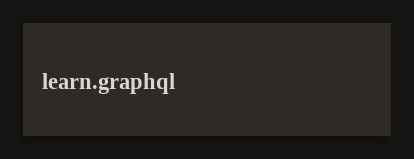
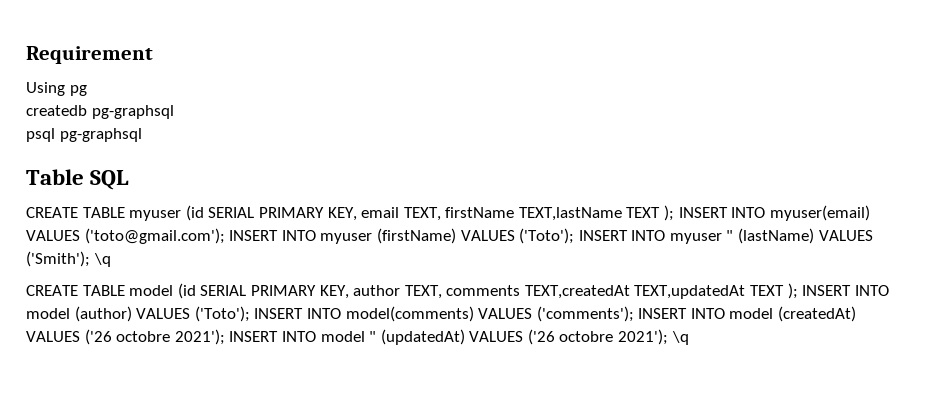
- learn.graphql
+ Requirement
+ Using pg
+ createdb pg-graphsql
+ psql pg-graphsql
+ Table SQL
+ CREATE TABLE myuser (id SERIAL PRIMARY KEY, email TEXT, firstName TEXT,lastName TEXT ); INSERT INTO myuser(email) VALUES ('toto@gmail.com'); INSERT INTO myuser (firstName) VALUES ('Toto'); INSERT INTO myuser " (lastName) VALUES ('Smith'); \q
+ CREATE TABLE model (id SERIAL PRIMARY KEY, author TEXT, comments TEXT,createdAt TEXT,updatedAt TEXT ); INSERT INTO model (author) VALUES ('Toto'); INSERT INTO model(comments) VALUES ('comments'); INSERT INTO model (createdAt) VALUES ('26 octobre 2021'); INSERT INTO model " (updatedAt) VALUES ('26 octobre 2021'); \q

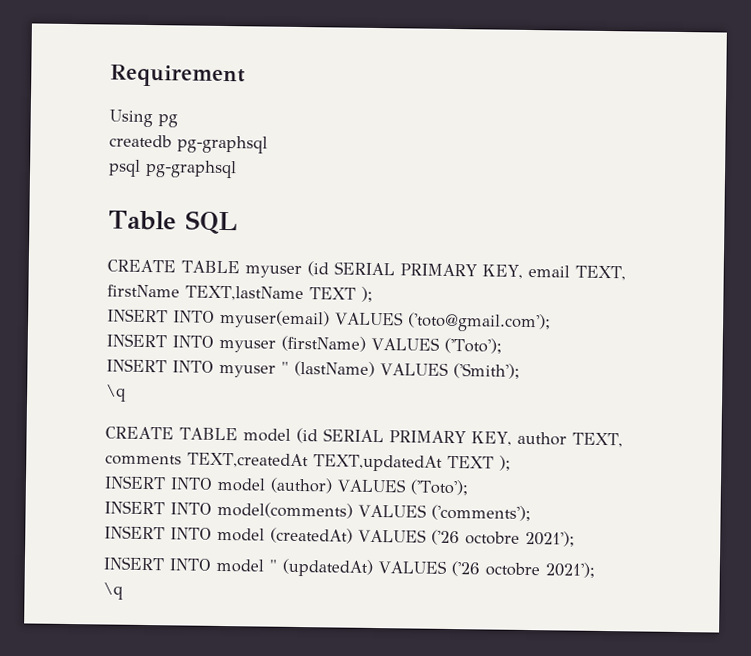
- CREATE TABLE myuser (id SERIAL PRIMARY KEY, email TEXT, firstName TEXT,lastName TEXT ); INSERT INTO myuser(email) VALUES ('toto@gmail.com'); INSERT INTO myuser (firstName) VALUES ('Toto'); INSERT INTO myuser " (lastName) VALUES ('Smith'); \q
+ CREATE TABLE myuser (id SERIAL PRIMARY KEY, email TEXT, firstName TEXT,lastName TEXT );
+ INSERT INTO myuser(email) VALUES ('toto@gmail.com');
+ INSERT INTO myuser (firstName) VALUES ('Toto');
+ INSERT INTO myuser " (lastName) VALUES ('Smith');
+ \q
- CREATE TABLE model (id SERIAL PRIMARY KEY, author TEXT, comments TEXT,createdAt TEXT,updatedAt TEXT ); INSERT INTO model (author) VALUES ('Toto'); INSERT INTO model(comments) VALUES ('comments'); INSERT INTO model (createdAt) VALUES ('26 octobre 2021'); INSERT INTO model " (updatedAt) VALUES ('26 octobre 2021'); \q
+ CREATE TABLE model (id SERIAL PRIMARY KEY, author TEXT, comments TEXT,createdAt TEXT,updatedAt TEXT );
+ INSERT INTO model (author) VALUES ('Toto');
+ INSERT INTO model(comments) VALUES ('comments');
+ INSERT INTO model (createdAt) VALUES ('26 octobre 2021');
+ INSERT INTO model " (updatedAt) VALUES ('26 octobre 2021');
+ \q

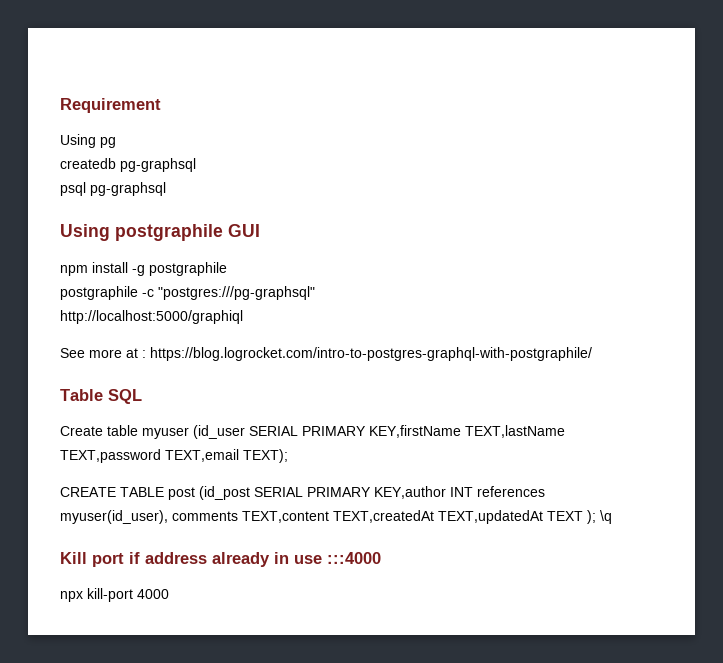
+ Using postgraphile GUI
+ npm install -g postgraphile
+ postgraphile -c "postgres:///pg-graphsql"
+ http://localhost:5000/graphiql
+ See more at : https://blog.logrocket.com/intro-to-postgres-graphql-with-postgraphile/
  Table SQL
- CREATE TABLE myuser (id SERIAL PRIMARY KEY, email TEXT, firstName TEXT,lastName TEXT );
- INSERT INTO myuser(email) VALUES ('toto@gmail.com');
- INSERT INTO myuser (firstName) VALUES ('Toto');
- INSERT INTO myuser " (lastName) VALUES ('Smith');
- \q
- CREATE TABLE model (id SERIAL PRIMARY KEY, author TEXT, comments TEXT,createdAt TEXT,updatedAt TEXT );
- INSERT INTO model (author) VALUES ('Toto');
- INSERT INTO model(comments) VALUES ('comments');
- INSERT INTO model (createdAt) VALUES ('26 octobre 2021');
- INSERT INTO model " (updatedAt) VALUES ('26 octobre 2021');
- \q
+ Create table myuser (id_user SERIAL PRIMARY KEY,firstName TEXT,lastName TEXT,password TEXT,email TEXT);
+ CREATE TABLE post (id_post SERIAL PRIMARY KEY,author INT references myuser(id_user), comments TEXT,content TEXT,createdAt TEXT,updatedAt TEXT ); \q
+ Kill port if address already in use :::4000
+ npx kill-port 4000

